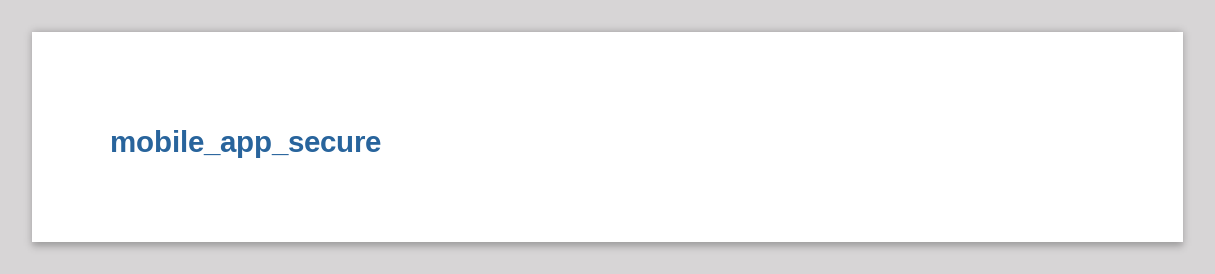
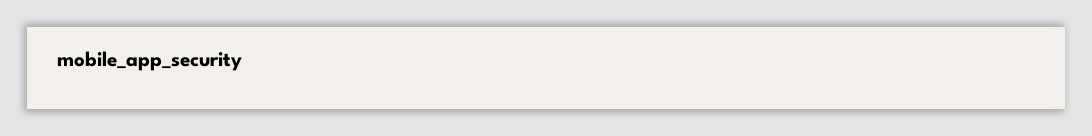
- mobile_app_secure
+ mobile_app_security

